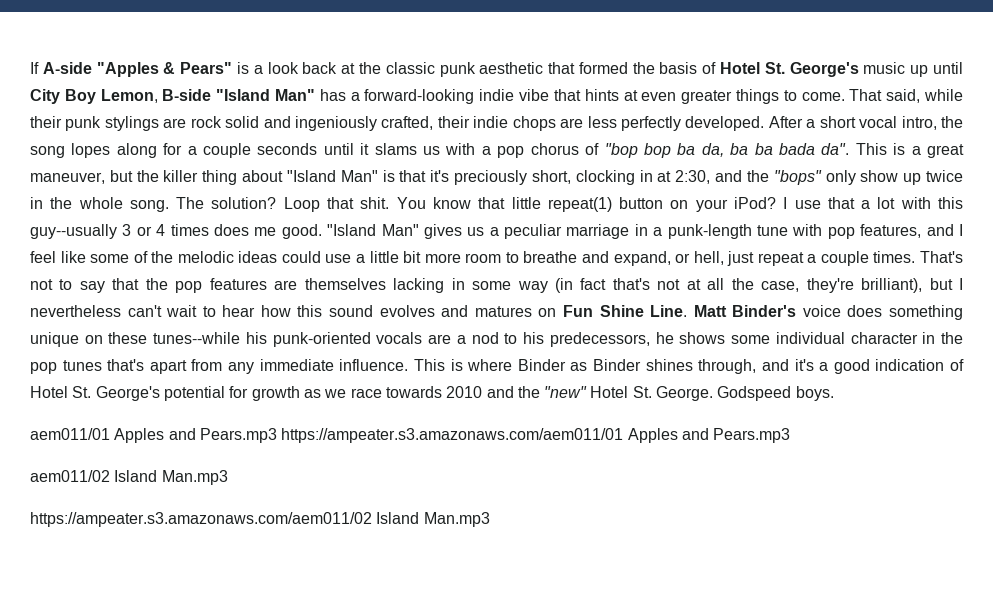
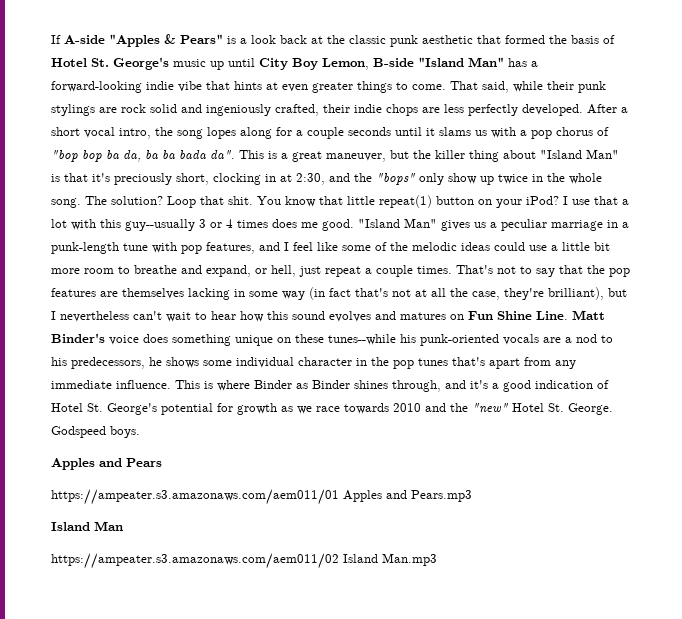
- aem011/01 Apples and Pears.mp3 https://ampeater.s3.amazonaws.com/aem011/01 Apples and Pears.mp3
+ Apples and Pears
+ https://ampeater.s3.amazonaws.com/aem011/01 Apples and Pears.mp3
- aem011/02 Island Man.mp3
+ Island Man

